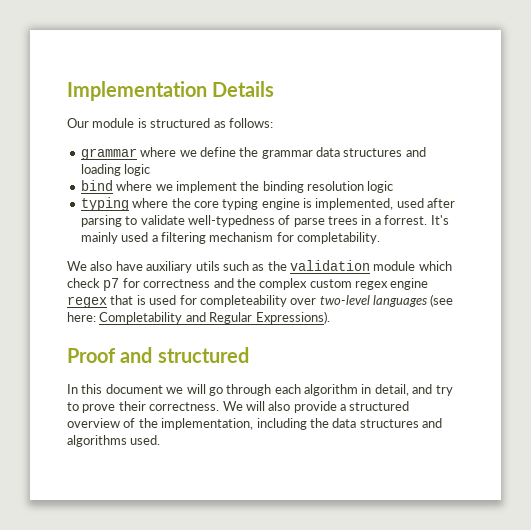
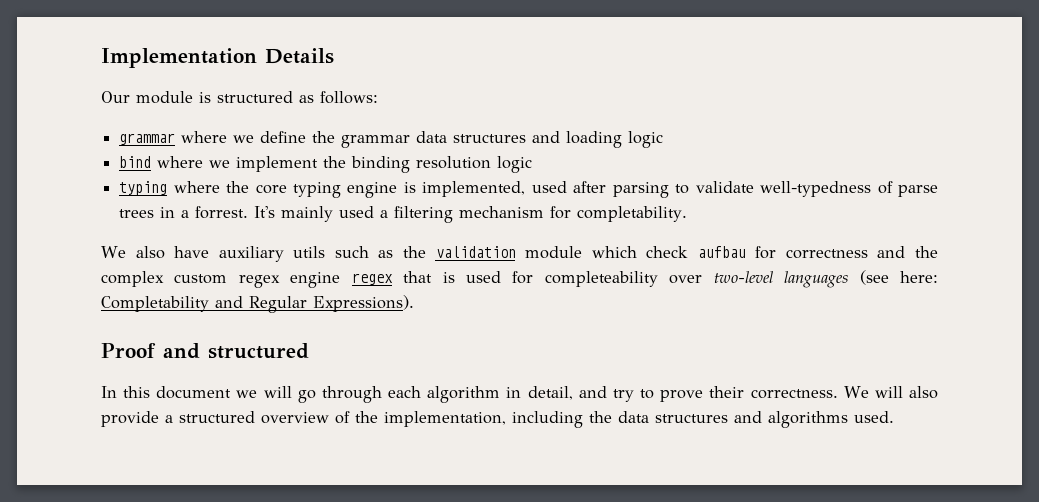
- We also have auxiliary utils such as the validation module which check p7 for correctness and the complex custom regex engine regex that is used for completeability over two-level languages (see here: Completability and Regular Expressions).
+ We also have auxiliary utils such as the validation module which check aufbau for correctness and the complex custom regex engine regex that is used for completeability over two-level languages (see here: Completability and Regular Expressions).

